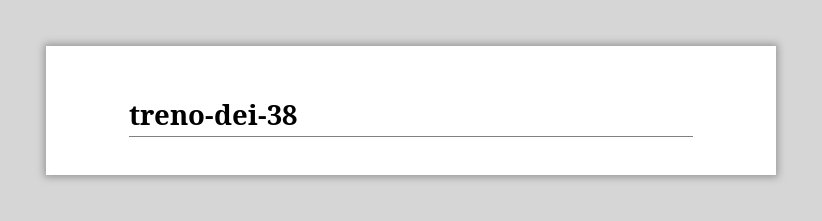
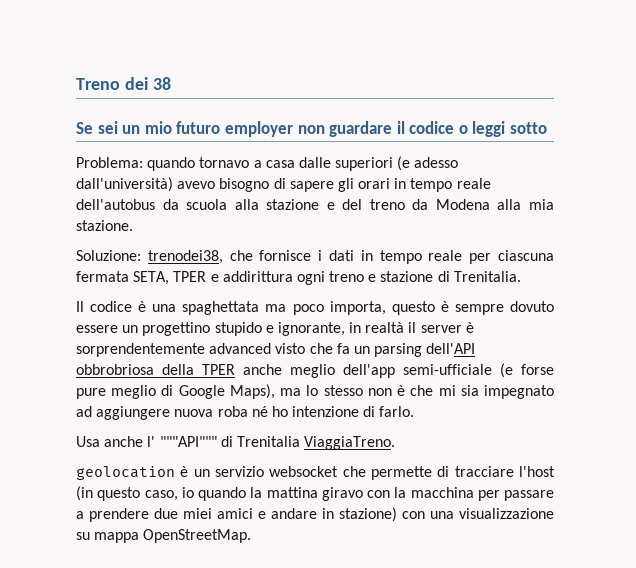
- treno-dei-38
+ Treno dei 38
+ Se sei un mio futuro employer non guardare il codice o leggi sotto
+ Problema: quando tornavo a casa dalle superiori (e adesso dall'università) avevo bisogno di sapere gli orari in tempo reale dell'autobus da scuola alla stazione e del treno da Modena alla mia stazione.
+ Soluzione: trenodei38, che fornisce i dati in tempo reale per ciascuna fermata SETA, TPER e addirittura ogni treno e stazione di Trenitalia.
+ Il codice è una spaghettata ma poco importa, questo è sempre dovuto essere un progettino stupido e ignorante, in realtà il server è sorprendentemente advanced visto che fa un parsing dell'API obbrobriosa della TPER anche meglio dell'app semi-ufficiale (e forse pure meglio di Google Maps), ma lo stesso non è che mi sia impegnato ad aggiungere nuova roba né ho intenzione di farlo.
+ Usa anche l' """API""" di Trenitalia ViaggiaTreno.
+ geolocation è un servizio websocket che permette di tracciare l'host (in questo caso, io quando la mattina giravo con la macchina per passare a prendere due miei amici e andare in stazione) con una visualizzazione su mappa OpenStreetMap.

